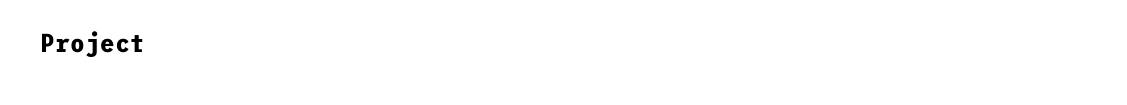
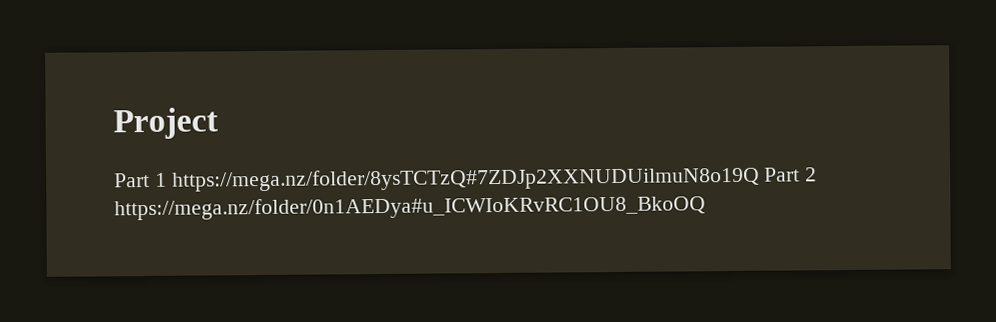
+ Part 1 https://mega.nz/folder/8ysTCTzQ#7ZDJp2XXNUDUilmuN8o19Q Part 2 https://mega.nz/folder/0n1AEDya#u_ICWIoKRvRC1OU8_BkoOQ

